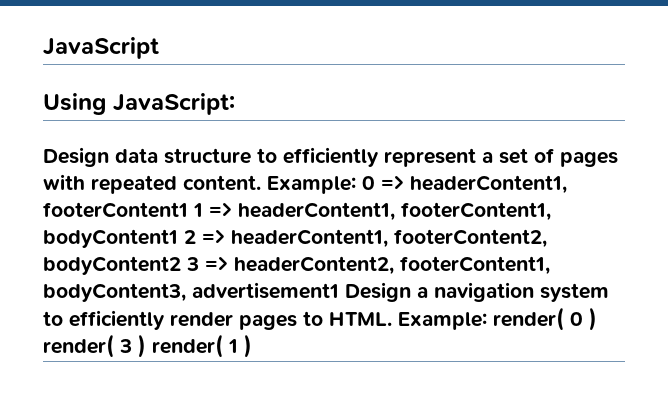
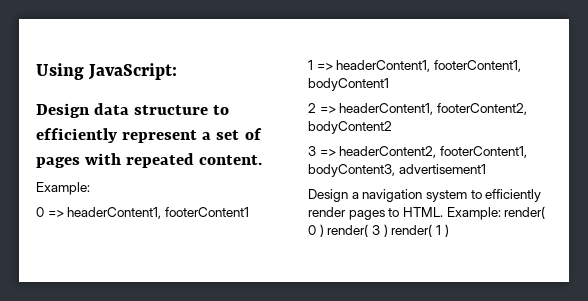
- JavaScript
- Design data structure to efficiently represent a set of pages with repeated content. Example: 0 => headerContent1, footerContent1 1 => headerContent1, footerContent1, bodyContent1 2 => headerContent1, footerContent2, bodyContent2 3 => headerContent2, footerContent1, bodyContent3, advertisement1 Design a navigation system to efficiently render pages to HTML.
+ Design data structure to efficiently represent a set of pages with repeated content.
+ Example:
+ 0 => headerContent1, footerContent1
+ 1 => headerContent1, footerContent1, bodyContent1
+ 2 => headerContent1, footerContent2, bodyContent2
+ 3 => headerContent2, footerContent1, bodyContent3, advertisement1
+ Design a navigation system to efficiently render pages to HTML.

